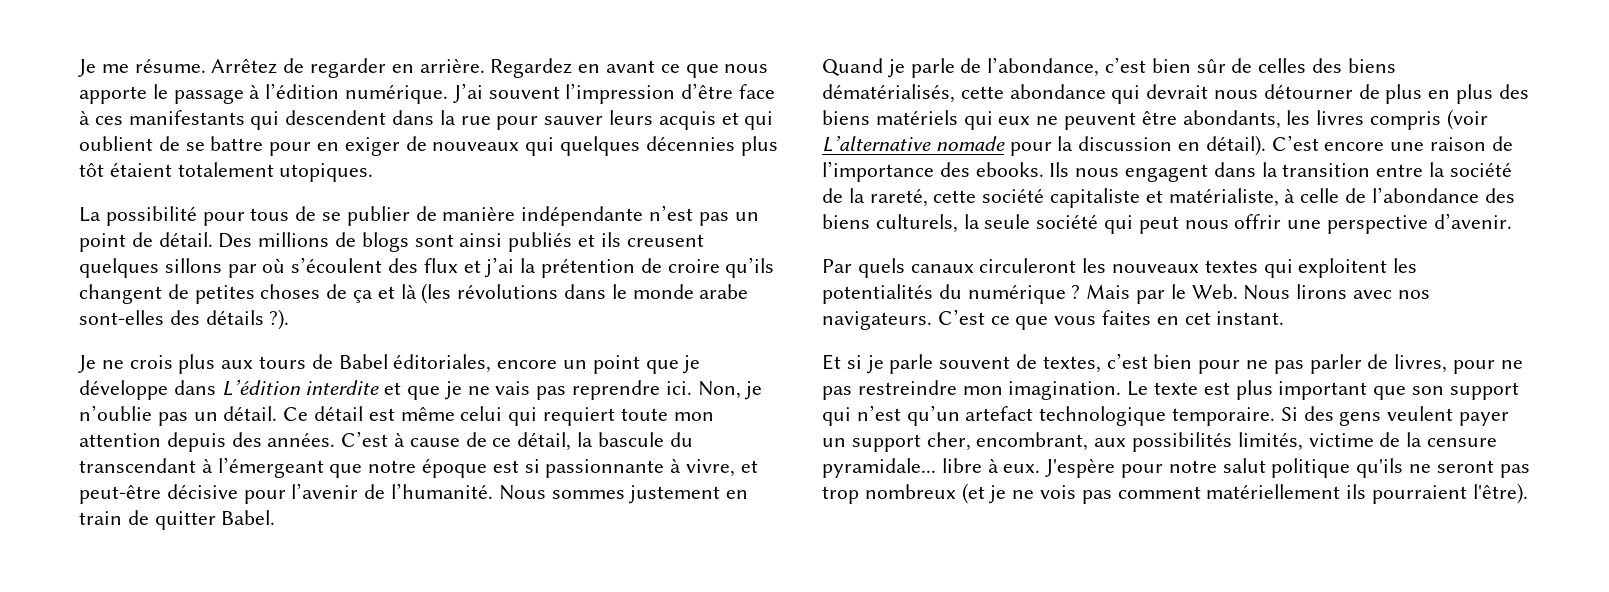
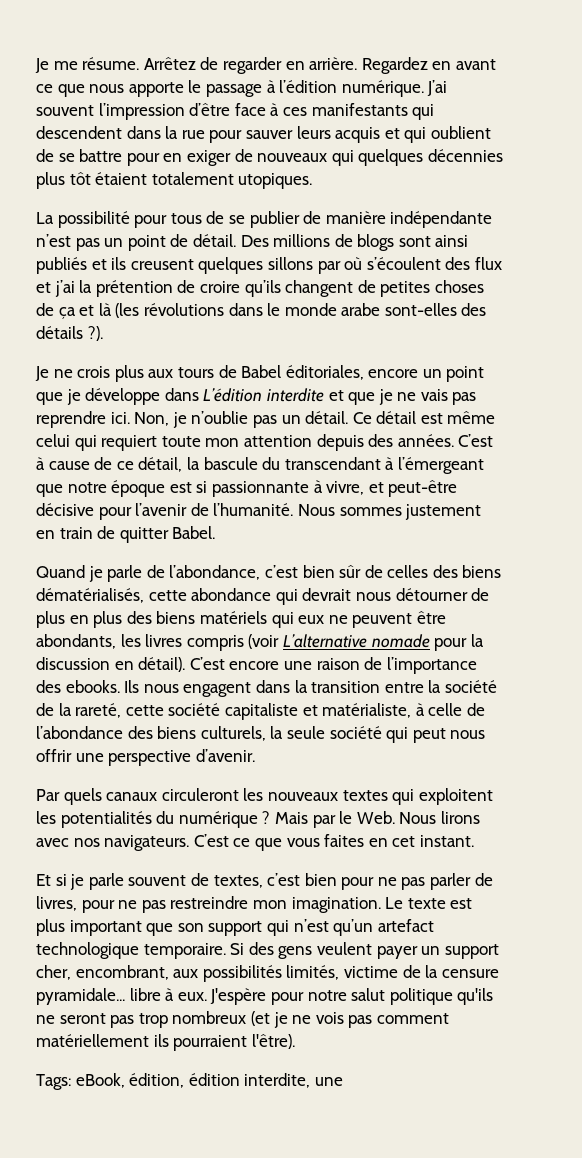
+ Tags: eBook, édition, édition interdite, une

